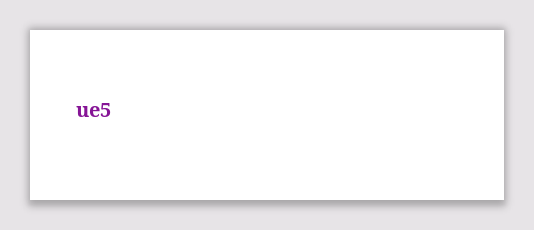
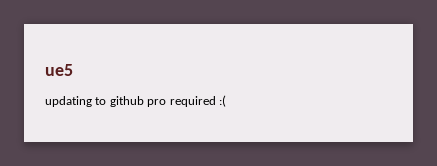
+ updating to github pro required :(

